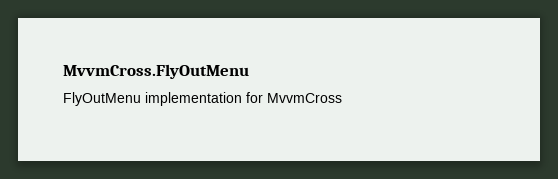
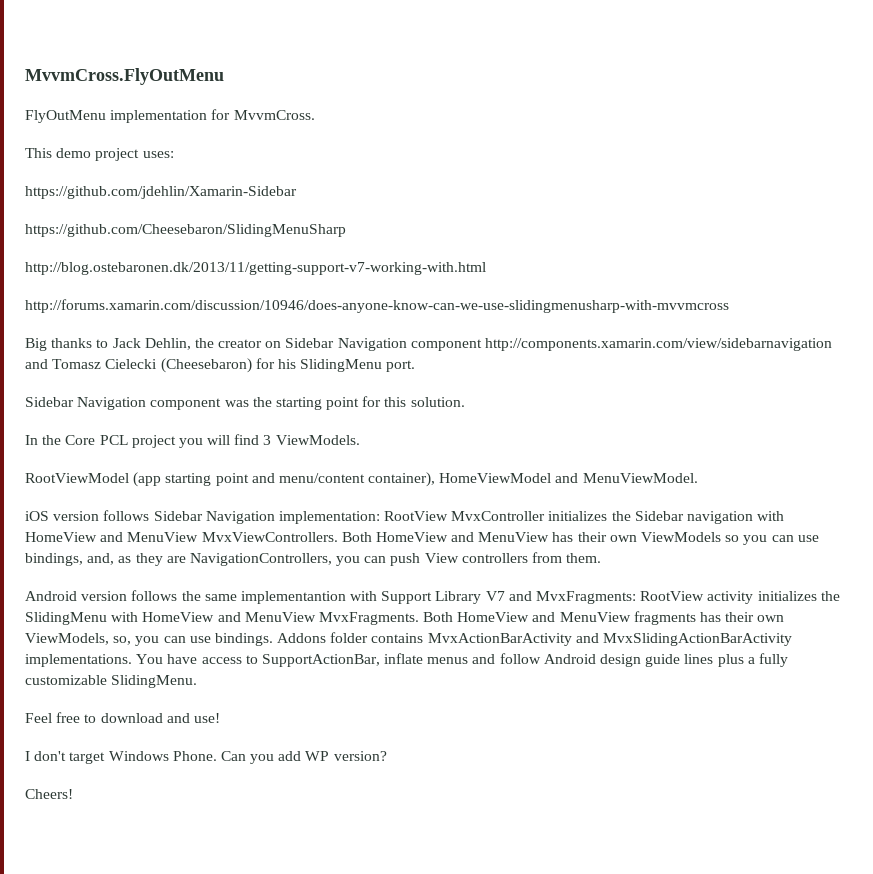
- FlyOutMenu implementation for MvvmCross
+ FlyOutMenu implementation for MvvmCross.
+ This demo project uses:
+ https://github.com/jdehlin/Xamarin-Sidebar
+ https://github.com/Cheesebaron/SlidingMenuSharp
+ http://blog.ostebaronen.dk/2013/11/getting-support-v7-working-with.html
+ http://forums.xamarin.com/discussion/10946/does-anyone-know-can-we-use-slidingmenusharp-with-mvvmcross
+ Big thanks to Jack Dehlin, the creator on Sidebar Navigation component http://components.xamarin.com/view/sidebarnavigation and Tomasz Cielecki (Cheesebaron) for his SlidingMenu port.
+ Sidebar Navigation component was the starting point for this solution.
+ In the Core PCL project you will find 3 ViewModels.
+ RootViewModel (app starting point and menu/content container), HomeViewModel and MenuViewModel.
+ iOS version follows Sidebar Navigation implementation: RootView MvxController initializes the Sidebar navigation with HomeView and MenuView MvxViewControllers. Both HomeView and MenuView has their own ViewModels so you can use bindings, and, as they are NavigationControllers, you can push View controllers from them.
+ Android version follows the same implementantion with Support Library V7 and MvxFragments: RootView activity initializes the SlidingMenu with HomeView and MenuView MvxFragments. Both HomeView and MenuView fragments has their own ViewModels, so, you can use bindings. Addons folder contains MvxActionBarActivity and MvxSlidingActionBarActivity implementations. You have access to SupportActionBar, inflate menus and follow Android design guide lines plus a fully customizable SlidingMenu.
+ Feel free to download and use!
+ I don't target Windows Phone. Can you add WP version?
+ Cheers!

